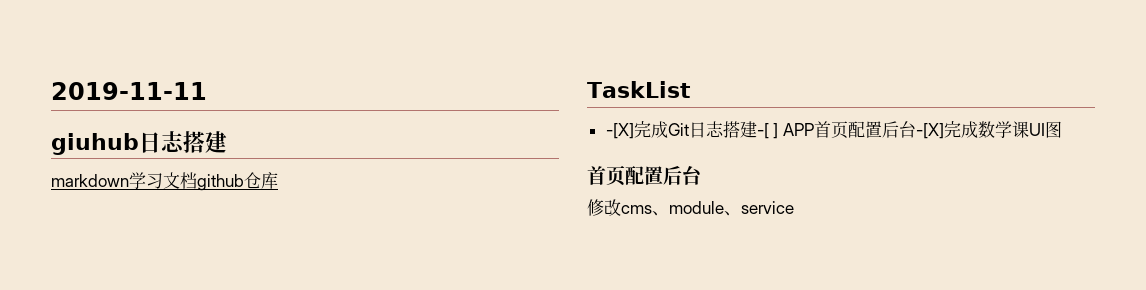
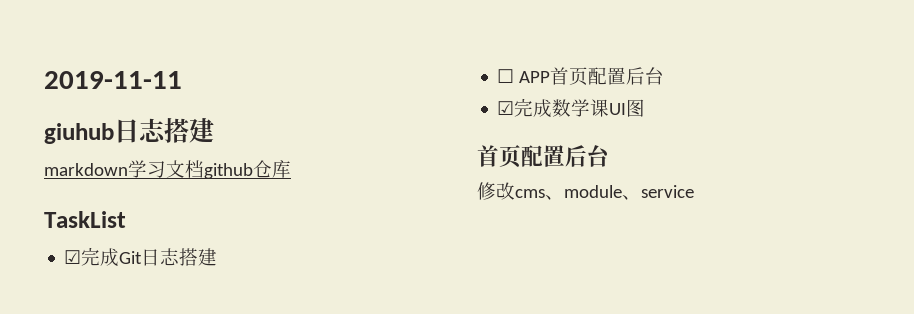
- -[X]完成Git日志搭建-[ ] APP首页配置后台-[X]完成数学课UI图
+ ☑完成Git日志搭建
+ ☐ APP首页配置后台
+ ☑完成数学课UI图

